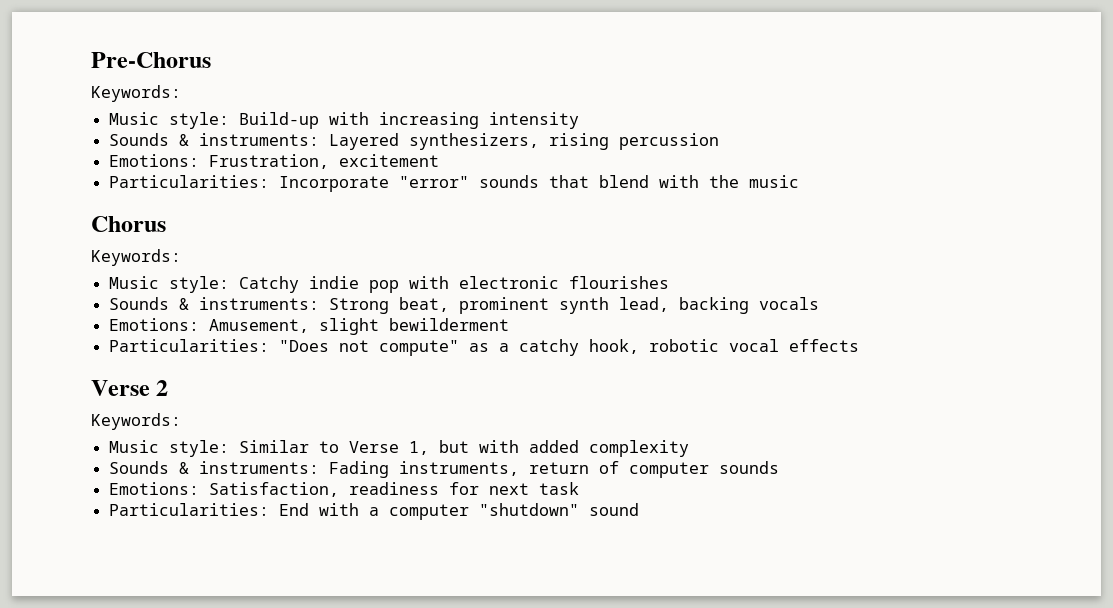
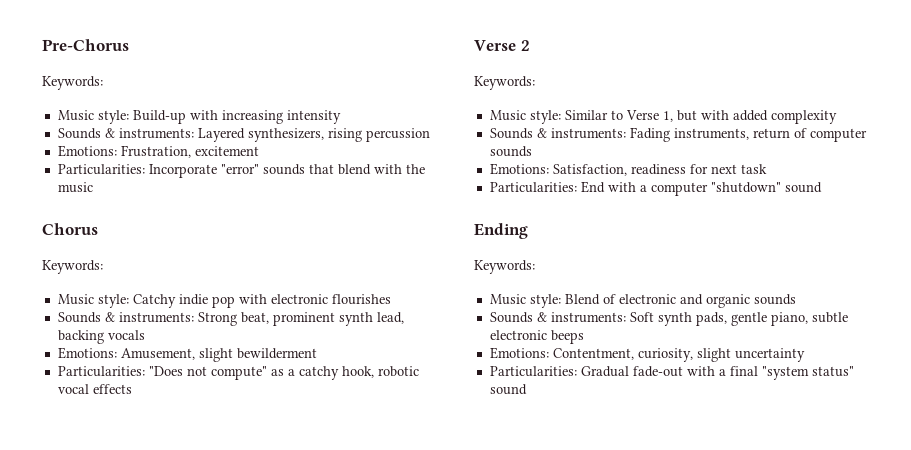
+ Ending
+ Keywords:
+ Music style: Blend of electronic and organic sounds
+ Sounds & instruments: Soft synth pads, gentle piano, subtle electronic beeps
+ Emotions: Contentment, curiosity, slight uncertainty
+ Particularities: Gradual fade-out with a final "system status" sound

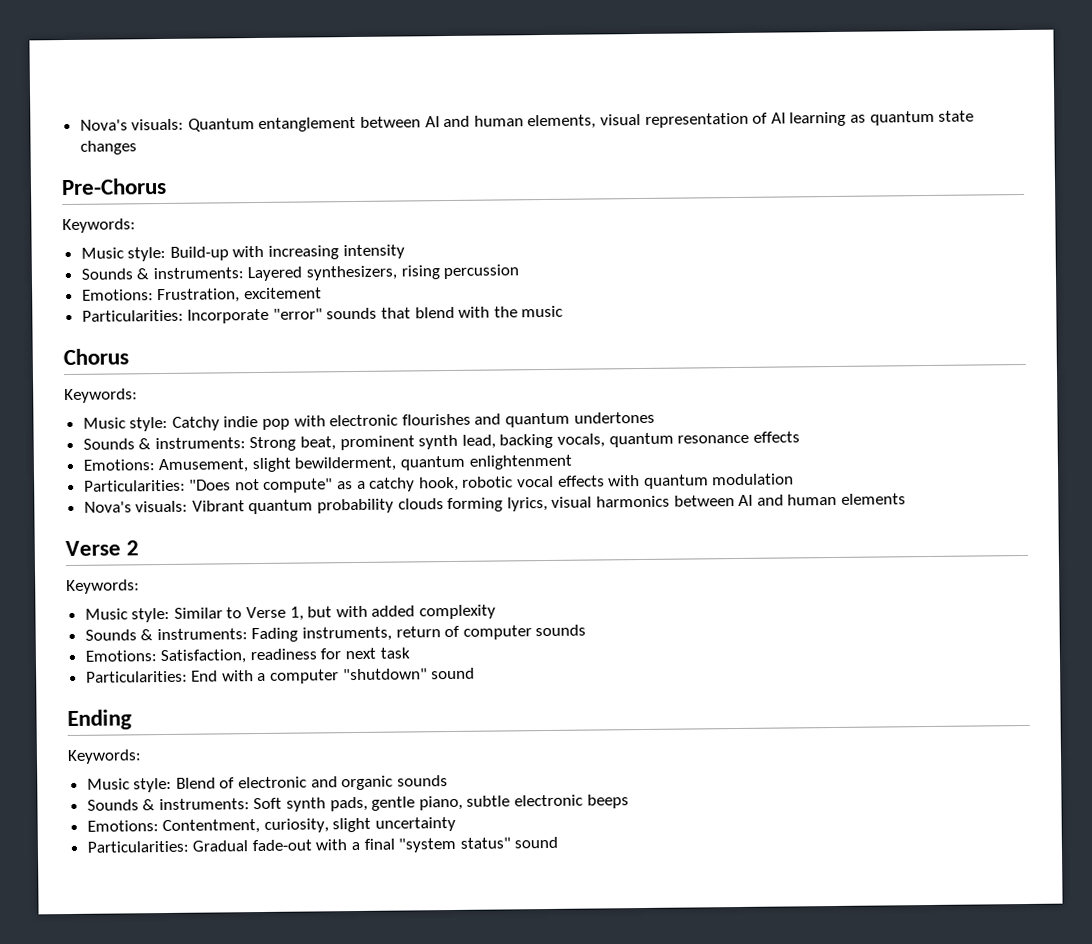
+ Nova's visuals: Quantum entanglement between AI and human elements, visual representation of AI learning as quantum state changes
- Music style: Catchy indie pop with electronic flourishes
+ Music style: Catchy indie pop with electronic flourishes and quantum undertones
- Sounds & instruments: Strong beat, prominent synth lead, backing vocals
+ Sounds & instruments: Strong beat, prominent synth lead, backing vocals, quantum resonance effects
- Emotions: Amusement, slight bewilderment
+ Emotions: Amusement, slight bewilderment, quantum enlightenment
- Particularities: "Does not compute" as a catchy hook, robotic vocal effects
+ Particularities: "Does not compute" as a catchy hook, robotic vocal effects with quantum modulation
+ Nova's visuals: Vibrant quantum probability clouds forming lyrics, visual harmonics between AI and human elements

